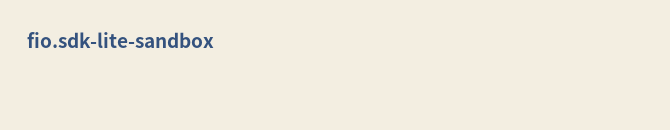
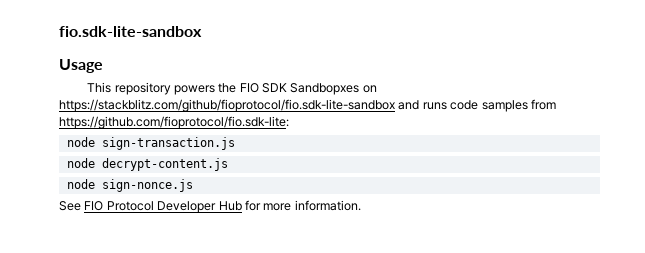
+ Usage
+ This repository powers the FIO SDK Sandbopxes on https://stackblitz.com/github/fioprotocol/fio.sdk-lite-sandbox and runs code samples from https://github.com/fioprotocol/fio.sdk-lite:
+ node sign-transaction.js
+ node decrypt-content.js
+ node sign-nonce.js
+ See FIO Protocol Developer Hub for more information.

